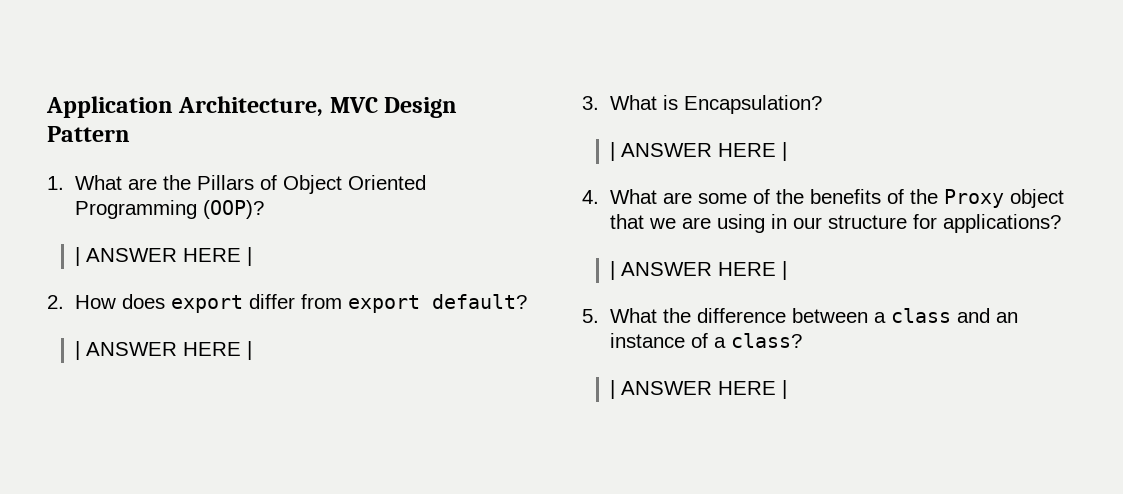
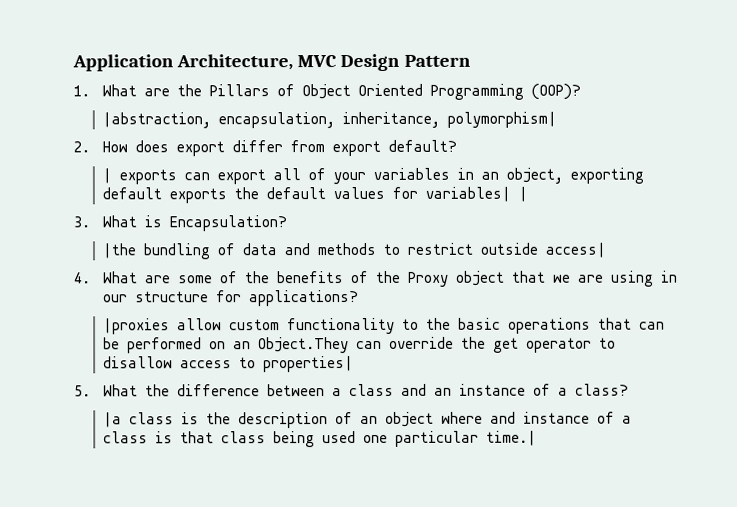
  1. What are the Pillars of Object Oriented Programming (OOP)?
- | ANSWER HERE |
+ |abstraction, encapsulation, inheritance, polymorphism|
  2. How does export differ from export default?
- | ANSWER HERE |
+ | exports can export all of your variables in an object, exporting default exports the default values for variables| |
  3. What is Encapsulation?
- | ANSWER HERE |
+ |the bundling of data and methods to restrict outside access|
  4. What are some of the benefits of the Proxy object that we are using in our structure for applications?
- | ANSWER HERE |
+ |proxies allow custom functionality to the basic operations that can be performed on an Object.They can override the get operator to disallow access to properties|
  5. What the difference between a class and an instance of a class?
- | ANSWER HERE |
+ |a class is the description of an object where and instance of a class is that class being used one particular time.|

